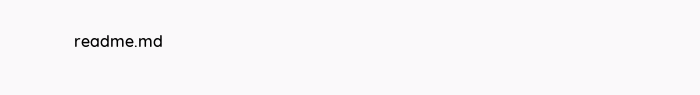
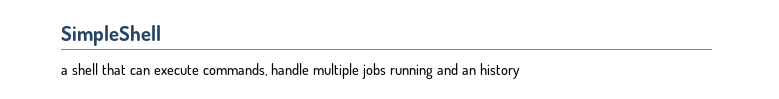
- readme.md
+ SimpleShell
+ a shell that can execute commands, handle multiple jobs running and an history

